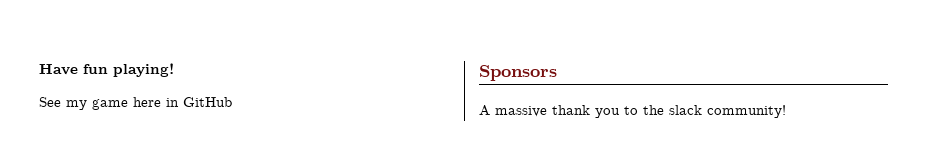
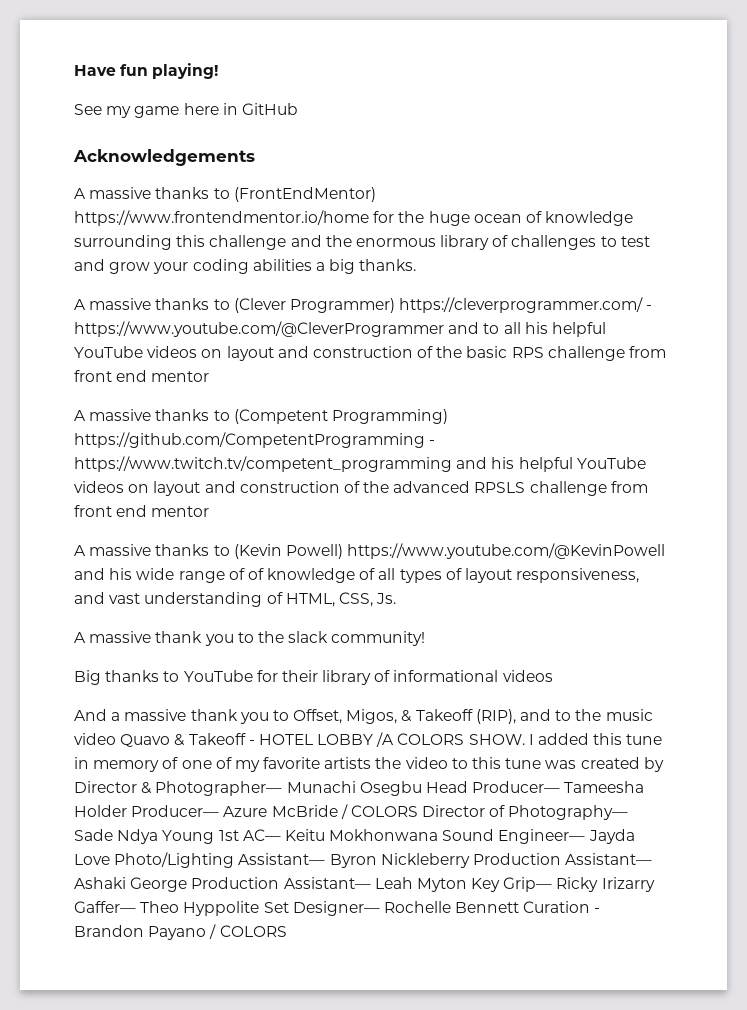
- Sponsors
+ Acknowledgements
+ A massive thanks to (FrontEndMentor) https://www.frontendmentor.io/home for the huge ocean of knowledge surrounding this challenge and the enormous library of challenges to test and grow your coding abilities a big thanks.
+ A massive thanks to (Clever Programmer) https://cleverprogrammer.com/ - https://www.youtube.com/@CleverProgrammer and to all his helpful YouTube videos on layout and construction of the basic RPS challenge from front end mentor
+ A massive thanks to (Competent Programming) https://github.com/CompetentProgramming - https://www.twitch.tv/competent_programming and his helpful YouTube videos on layout and construction of the advanced RPSLS challenge from front end mentor
+ A massive thanks to (Kevin Powell) https://www.youtube.com/@KevinPowell and his wide range of of knowledge of all types of layout responsiveness, and vast understanding of HTML, CSS, Js.
+ Big thanks to YouTube for their library of informational videos
+ And a massive thank you to Offset, Migos, & Takeoff (RIP), and to the music video Quavo & Takeoff - HOTEL LOBBY /A COLORS SHOW. I added this tune in memory of one of my favorite artists the video to this tune was created by Director & Photographer— Munachi Osegbu Head Producer— Tameesha Holder Producer— Azure McBride / COLORS Director of Photography— Sade Ndya Young 1st AC— Keitu Mokhonwana Sound Engineer— Jayda Love Photo/Lighting Assistant— Byron Nickleberry Production Assistant— Ashaki George Production Assistant— Leah Myton Key Grip— Ricky Irizarry Gaffer— Theo Hyppolite Set Designer— Rochelle Bennett Curation - Brandon Payano / COLORS

